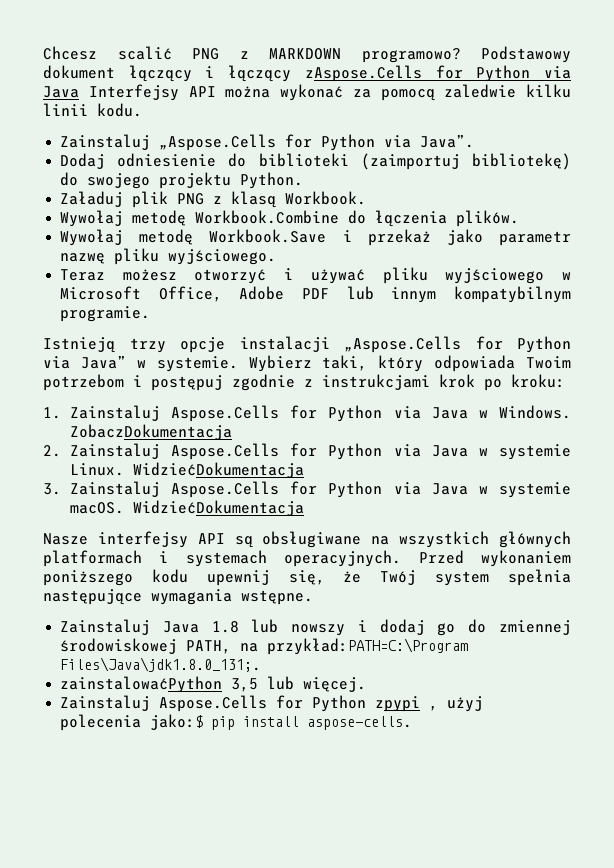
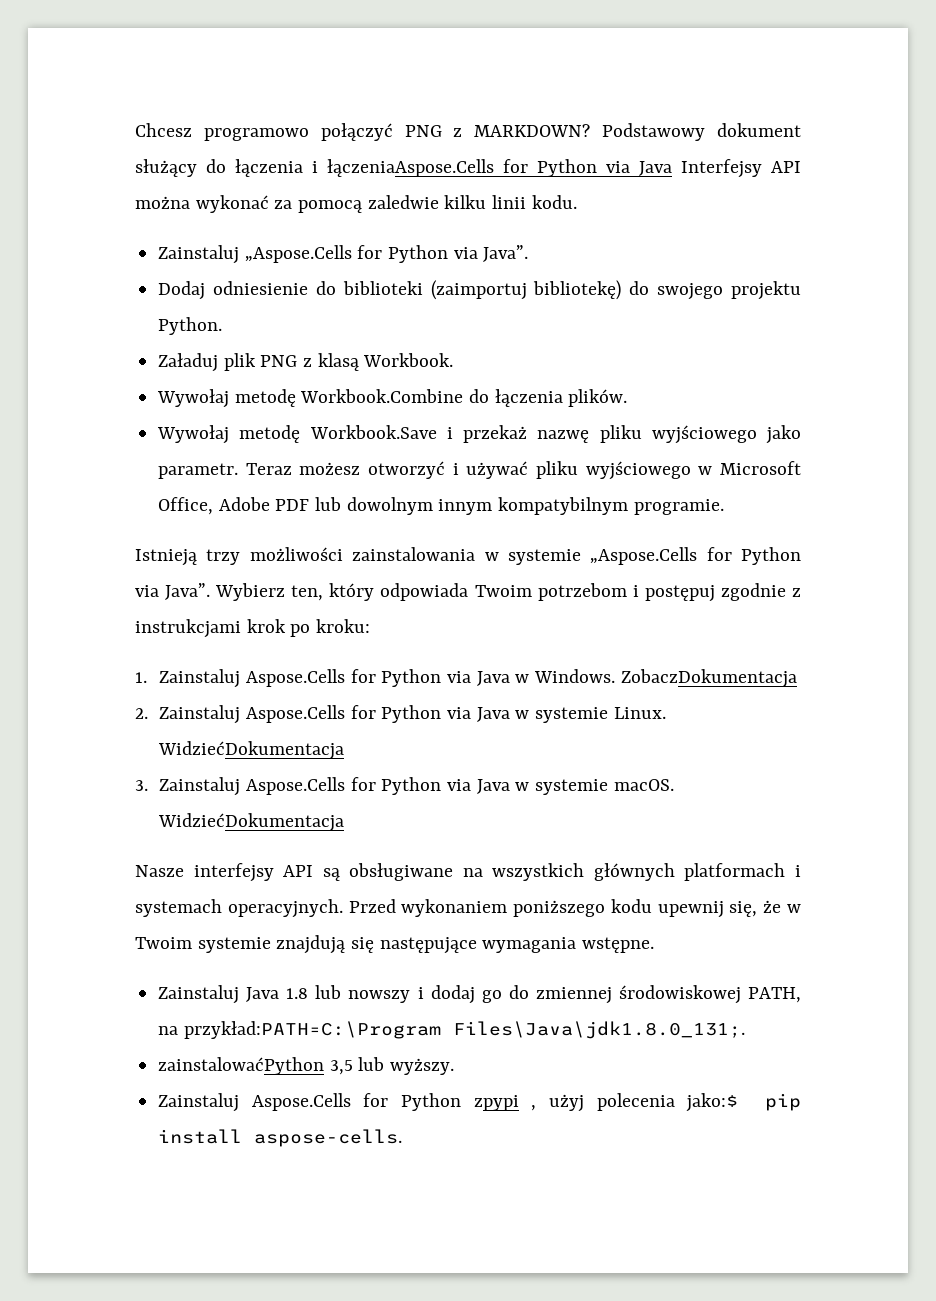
- Chcesz scalić PNG z MARKDOWN programowo? Podstawowy dokument łączący i łączący zAspose.Cells for Python via Java Interfejsy API można wykonać za pomocą zaledwie kilku linii kodu.
+ Chcesz programowo połączyć PNG z MARKDOWN? Podstawowy dokument służący do łączenia i łączeniaAspose.Cells for Python via Java Interfejsy API można wykonać za pomocą zaledwie kilku linii kodu.
- Wywołaj metodę Workbook.Save i przekaż jako parametr nazwę pliku wyjściowego.
- Teraz możesz otworzyć i używać pliku wyjściowego w Microsoft Office, Adobe PDF lub innym kompatybilnym programie.
+ Wywołaj metodę Workbook.Save i przekaż nazwę pliku wyjściowego jako parametr. Teraz możesz otworzyć i używać pliku wyjściowego w Microsoft Office, Adobe PDF lub dowolnym innym kompatybilnym programie.
- Istnieją trzy opcje instalacji „Aspose.Cells for Python via Java” w systemie. Wybierz taki, który odpowiada Twoim potrzebom i postępuj zgodnie z instrukcjami krok po kroku:
+ Istnieją trzy możliwości zainstalowania w systemie „Aspose.Cells for Python via Java”. Wybierz ten, który odpowiada Twoim potrzebom i postępuj zgodnie z instrukcjami krok po kroku:
- Przed wykonaniem poniższego kodu upewnij się, że Twój system spełnia następujące wymagania wstępne.
+ Przed wykonaniem poniższego kodu upewnij się, że w Twoim systemie znajdują się następujące wymagania wstępne.
- zainstalowaćPython 3,5 lub więcej.
+ zainstalowaćPython 3,5 lub wyższy.

